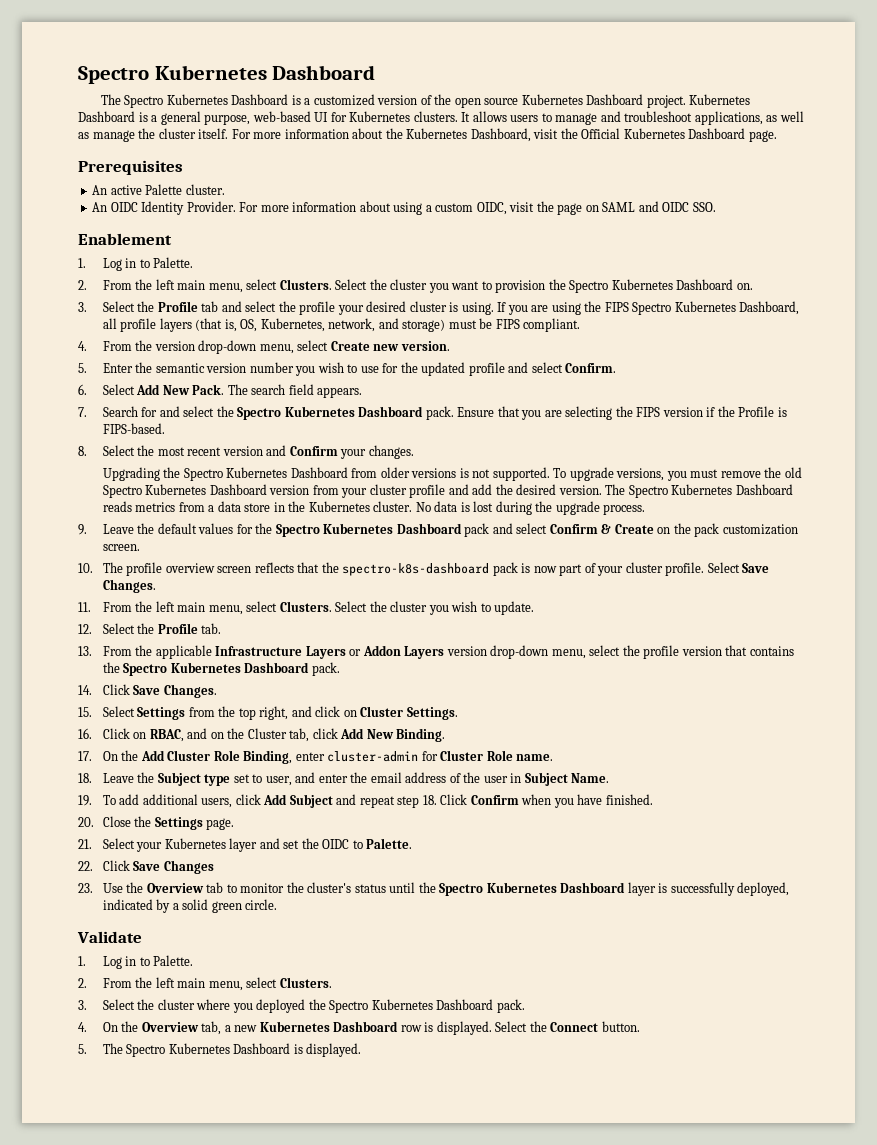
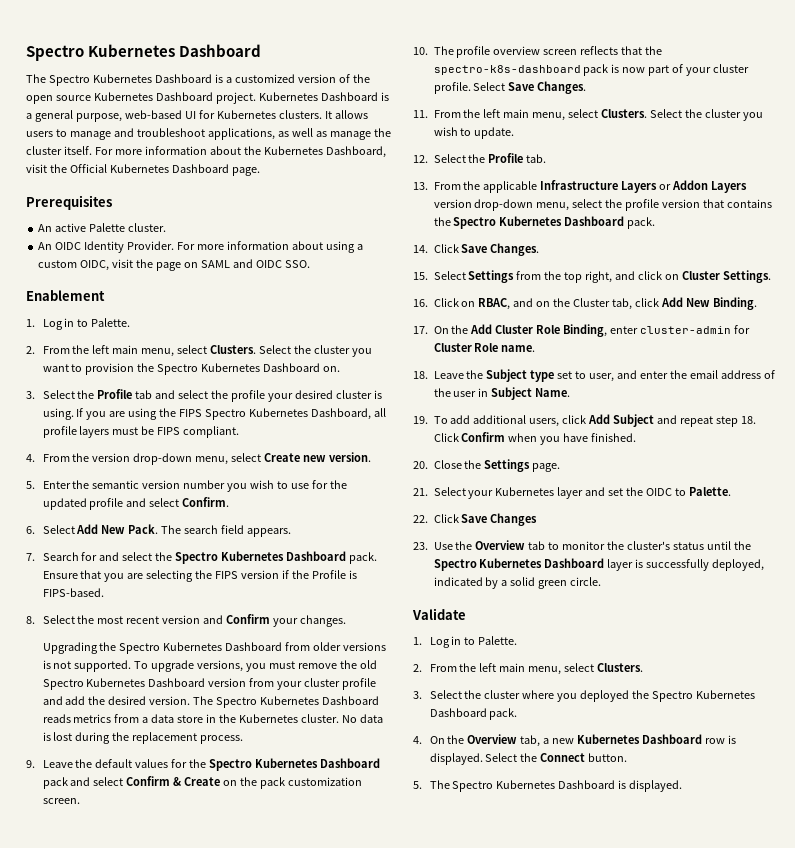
- If you are using the FIPS Spectro Kubernetes Dashboard, all profile layers (that is, OS, Kubernetes, network, and storage) must be FIPS compliant.
+ If you are using the FIPS Spectro Kubernetes Dashboard, all profile layers must be FIPS compliant.
- No data is lost during the upgrade process.
+ No data is lost during the replacement process.

